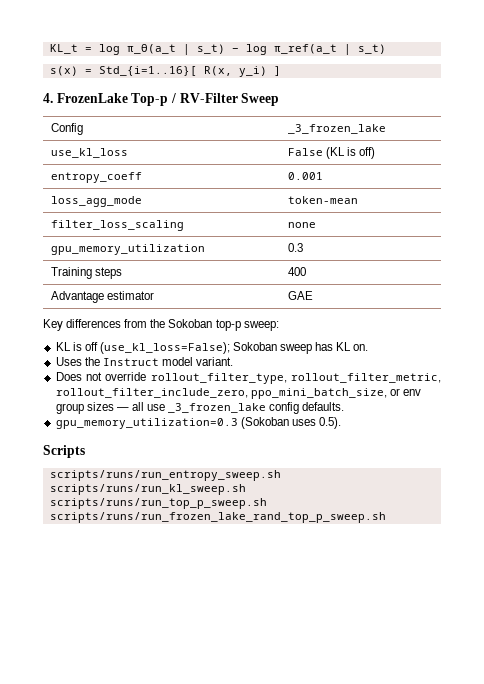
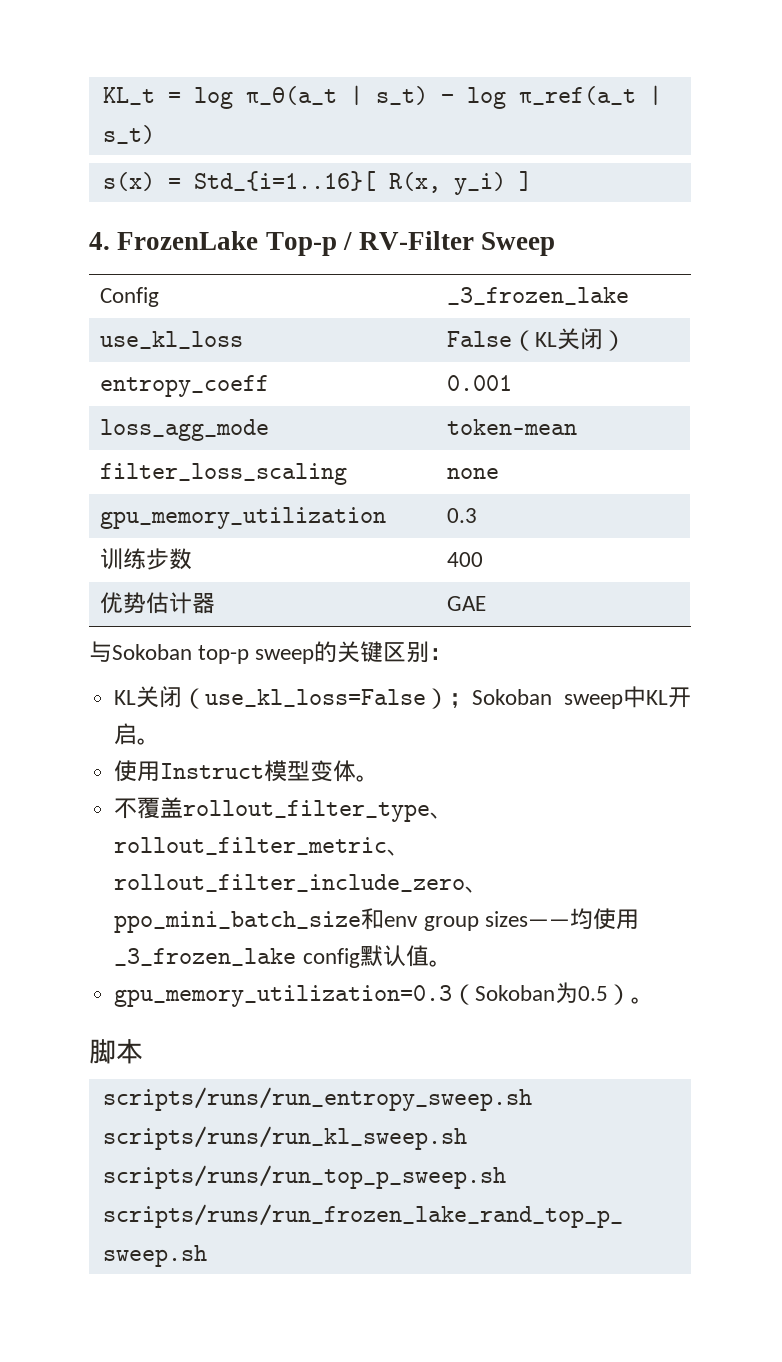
- use_kl_loss | False (KL is off)
+ use_kl_loss | False（KL关闭）
- Training steps | 400
+ 训练步数 | 400
- Advantage estimator | GAE
+ 优势估计器 | GAE
- Key differences from the Sokoban top-p sweep:
- KL is off (use_kl_loss=False); Sokoban sweep has KL on.
- Uses the Instruct model variant.
- Does not override rollout_filter_type, rollout_filter_metric, rollout_filter_include_zero, ppo_mini_batch_size, or env group sizes — all use _3_frozen_lake config defaults.
- gpu_memory_utilization=0.3 (Sokoban uses 0.5).
- Scripts
+ 与Sokoban top-p sweep的关键区别：
+ KL关闭（use_kl_loss=False）；Sokoban sweep中KL开启。
+ 使用Instruct模型变体。
+ 不覆盖rollout_filter_type、rollout_filter_metric、rollout_filter_include_zero、ppo_mini_batch_size和env group sizes——均使用_3_frozen_lake config默认值。
+ gpu_memory_utilization=0.3（Sokoban为0.5）。
+ 脚本

